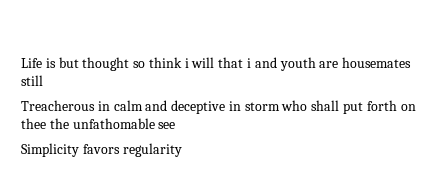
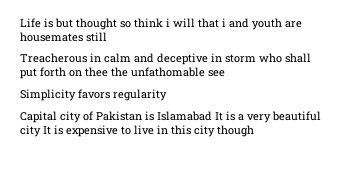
+ Capital city of Pakistan is Islamabad It is a very beautiful city It is expensive to live in this city though

